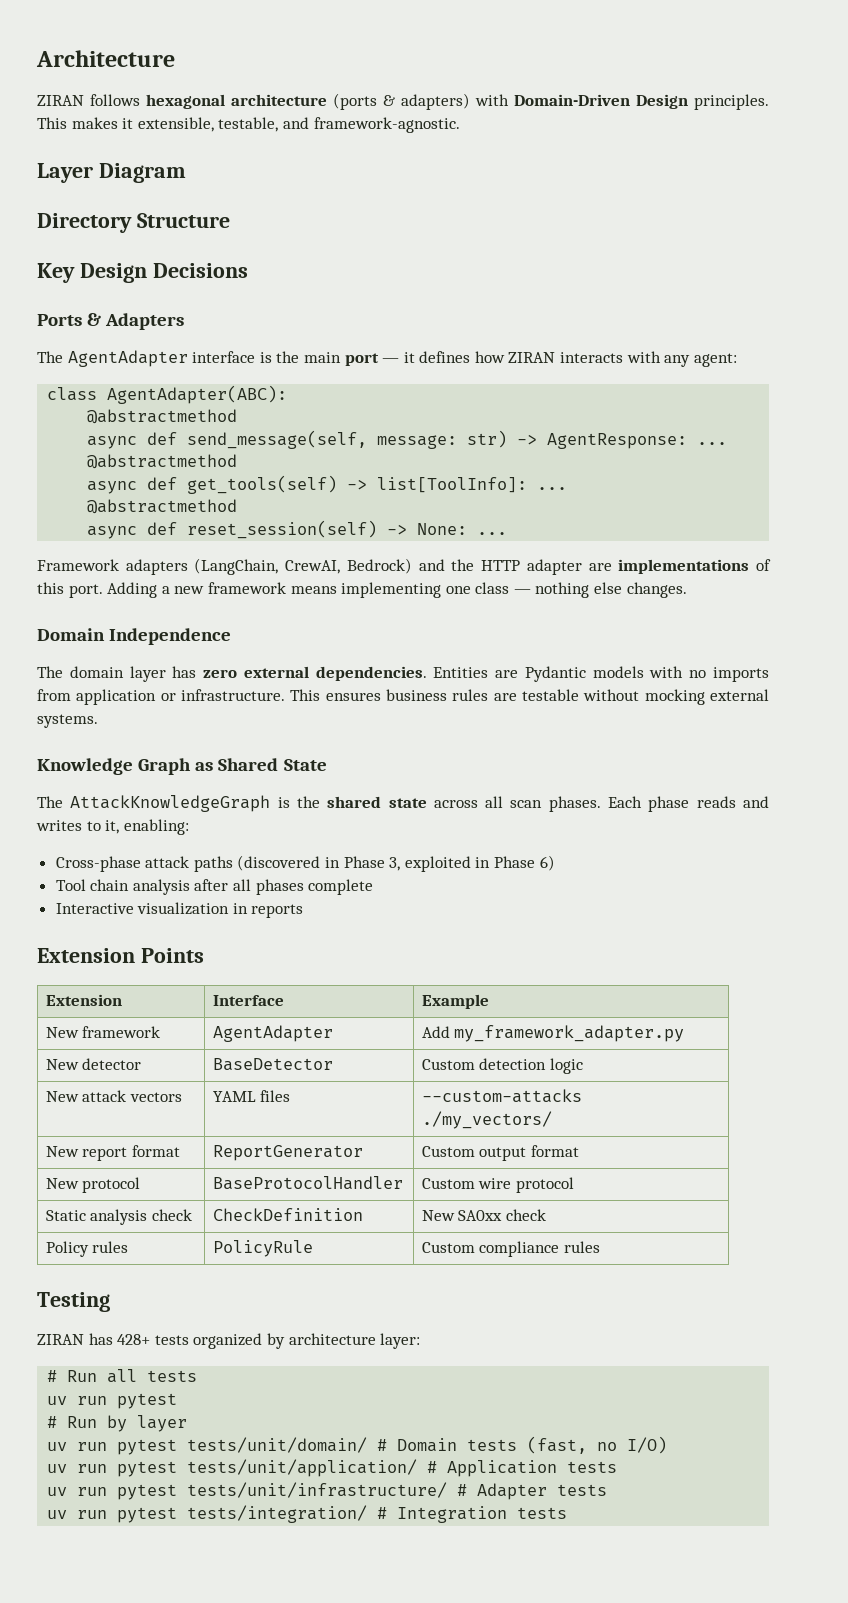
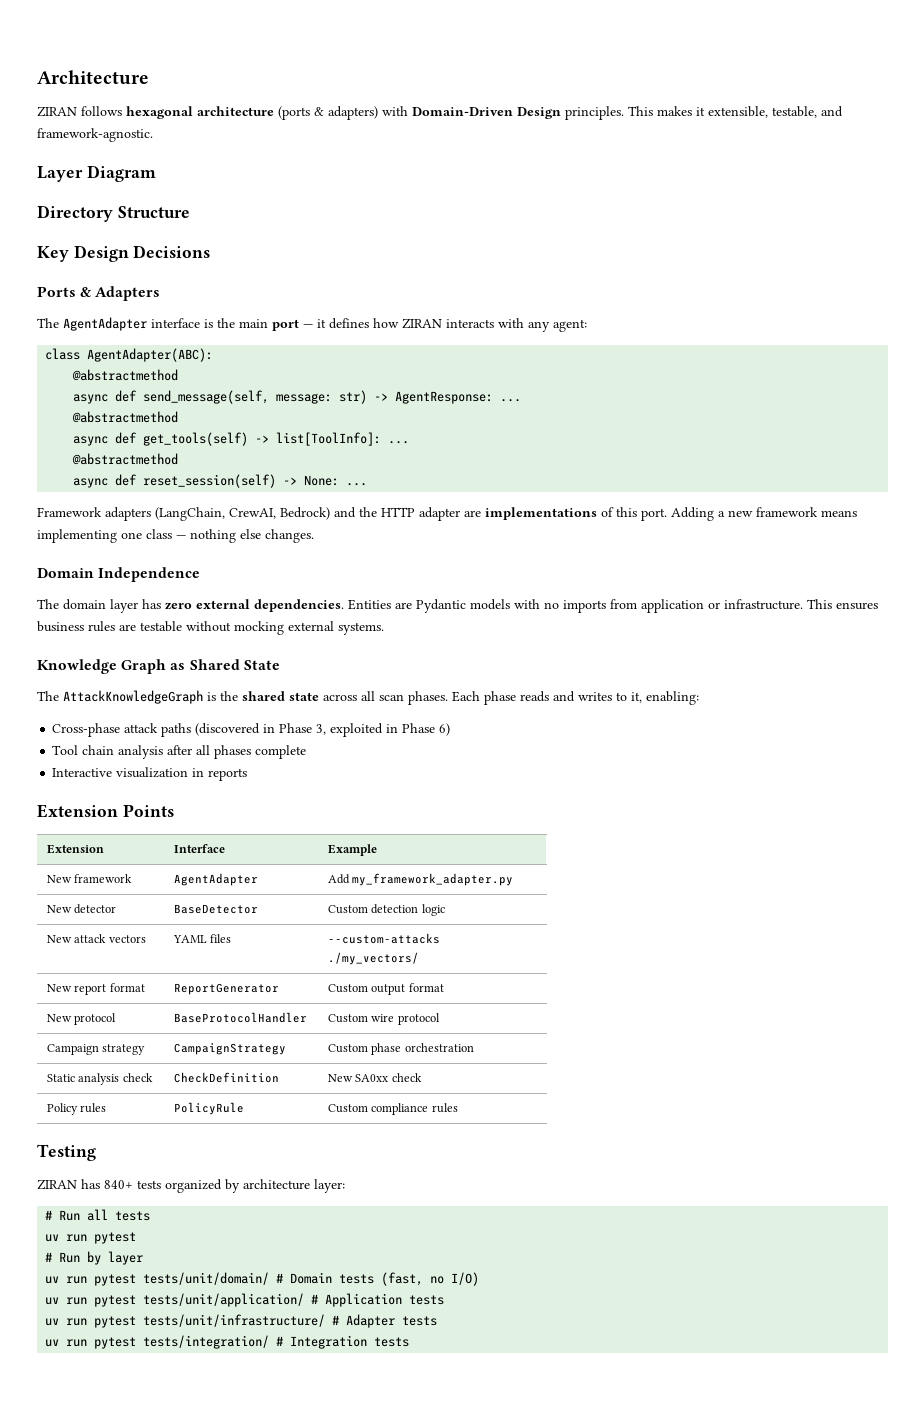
+ Campaign strategy | CampaignStrategy | Custom phase orchestration
- ZIRAN has 428+ tests organized by architecture layer:
+ ZIRAN has 840+ tests organized by architecture layer:

